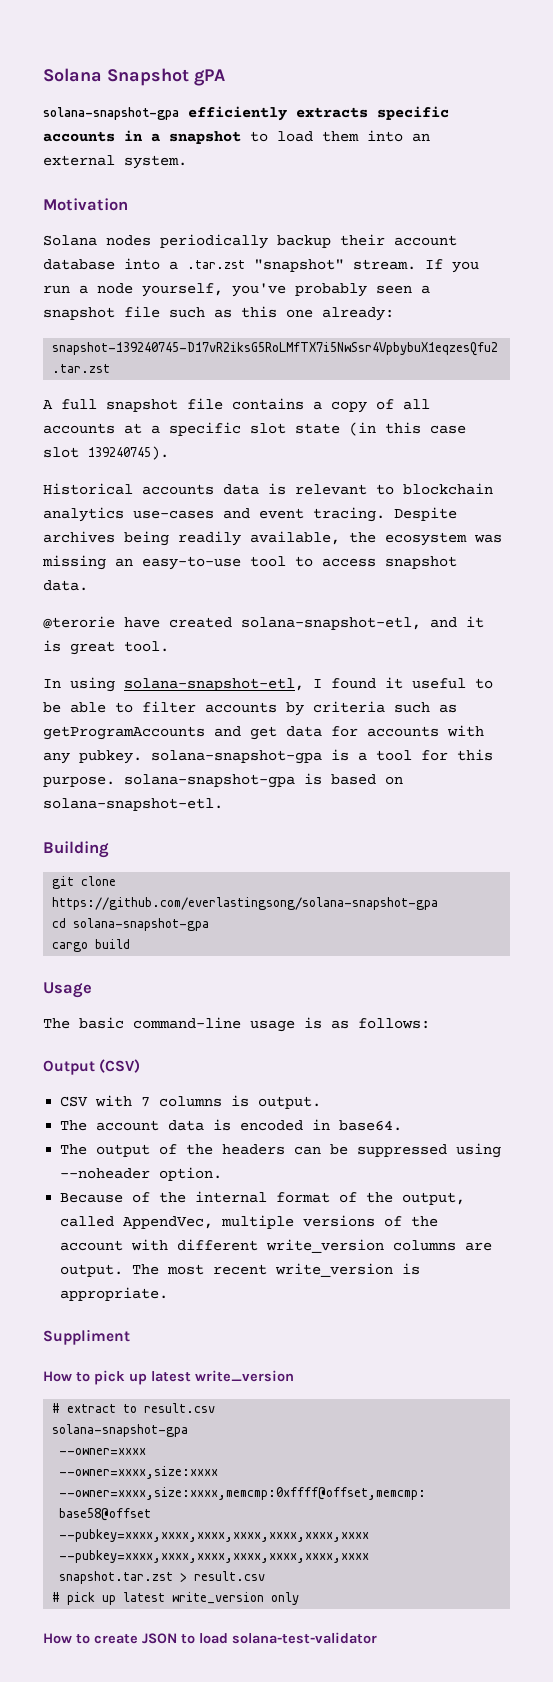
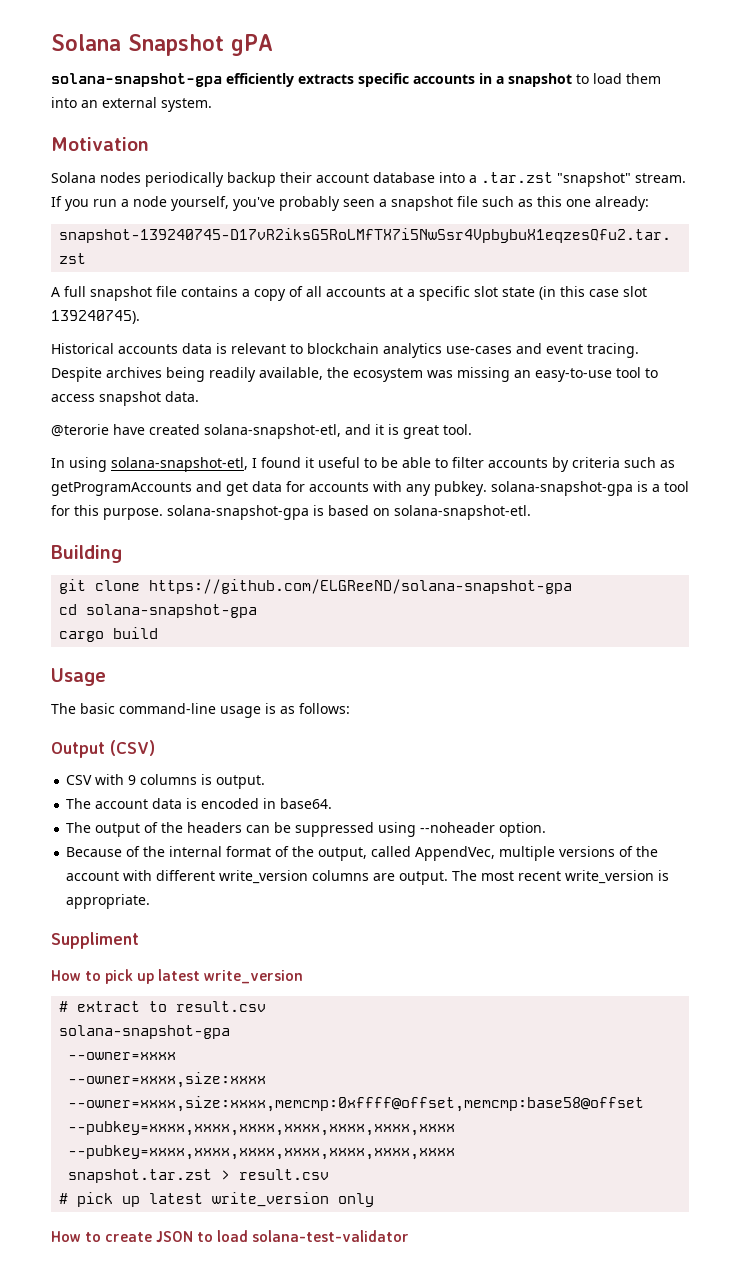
- git clone https://github.com/everlastingsong/solana-snapshot-gpa
+ git clone https://github.com/ELGReeND/solana-snapshot-gpa
- CSV with 7 columns is output.
+ CSV with 9 columns is output.

